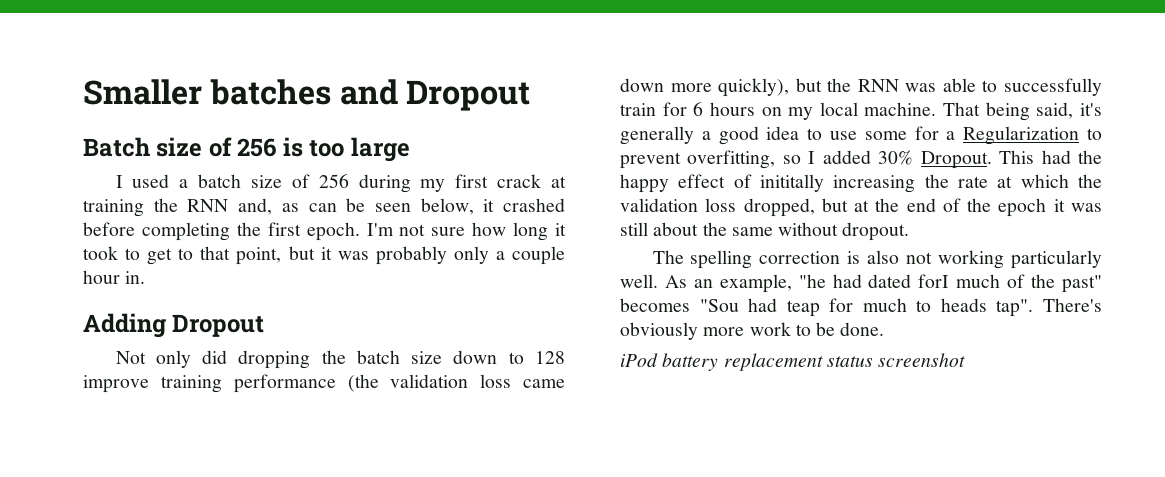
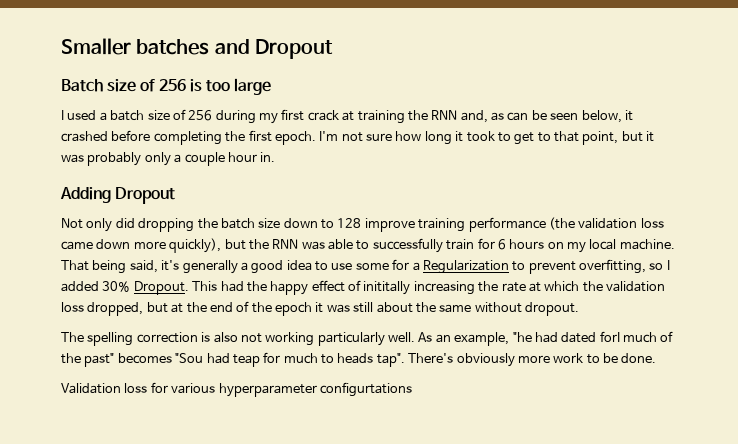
- iPod battery replacement status screenshot
+ Validation loss for various hyperparameter configurtations

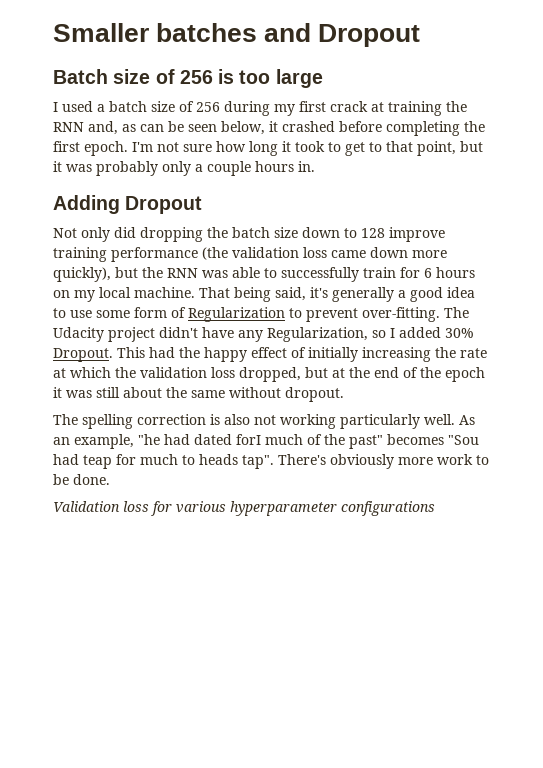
- I'm not sure how long it took to get to that point, but it was probably only a couple hour in.
+ I'm not sure how long it took to get to that point, but it was probably only a couple hours in.
- That being said, it's generally a good idea to use some for a Regularization to prevent overfitting, so I added 30% Dropout.
+ That being said, it's generally a good idea to use some form of Regularization to prevent over-fitting. The Udacity project didn't have any Regularization, so I added 30% Dropout.
- This had the happy effect of inititally increasing the rate at which the validation loss dropped, but at the end of the epoch it was still about the same without dropout.
+ This had the happy effect of initially increasing the rate at which the validation loss dropped, but at the end of the epoch it was still about the same without dropout.
- Validation loss for various hyperparameter configurtations
+ Validation loss for various hyperparameter configurations

